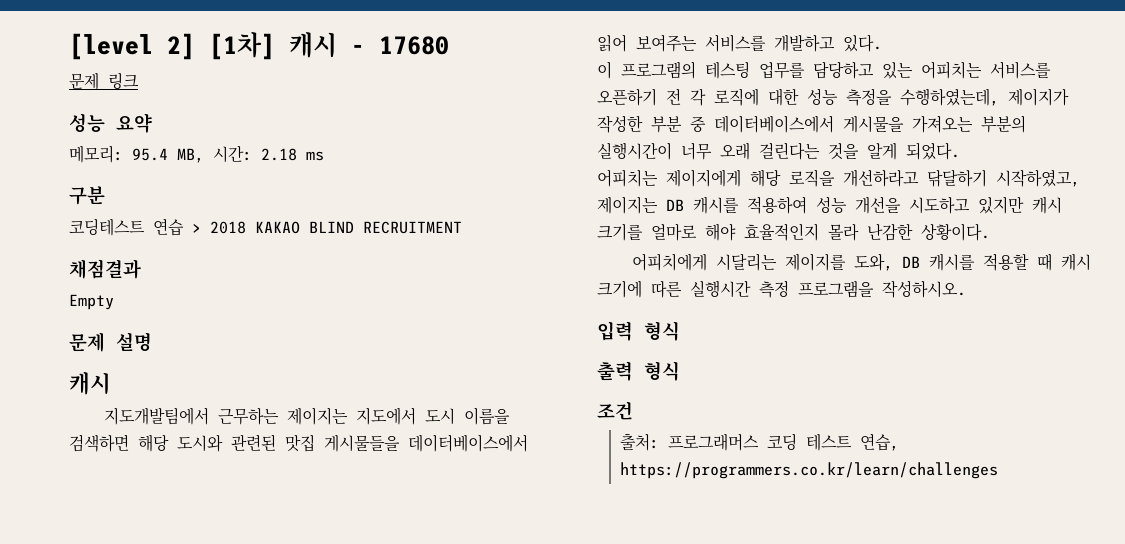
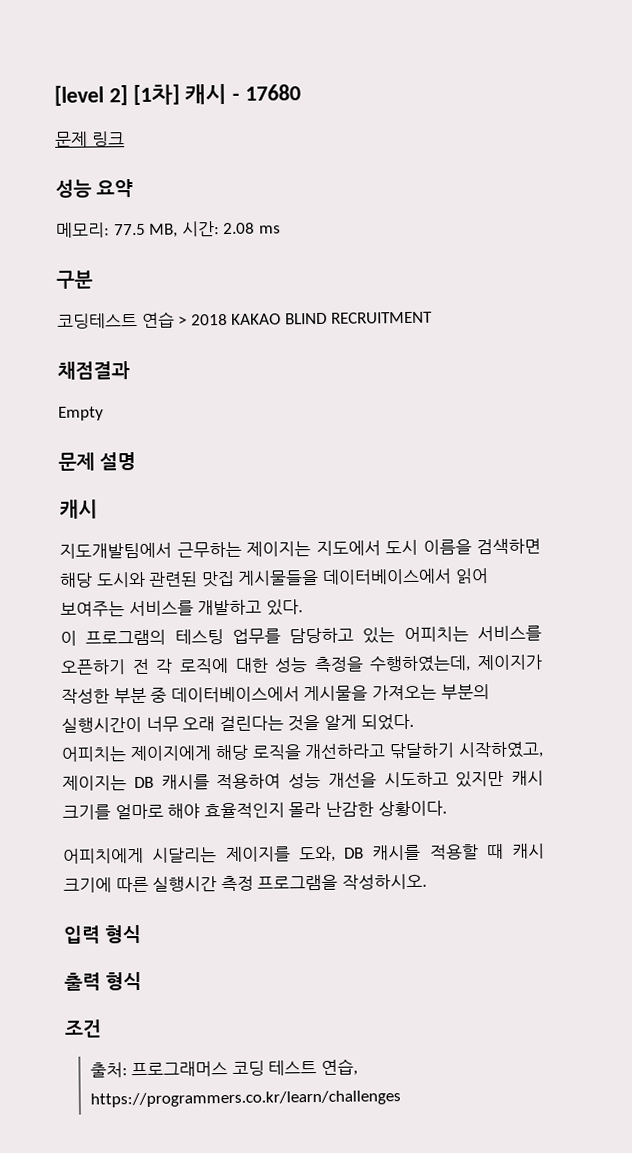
- 메모리: 95.4 MB, 시간: 2.18 ms
+ 메모리: 77.5 MB, 시간: 2.08 ms

